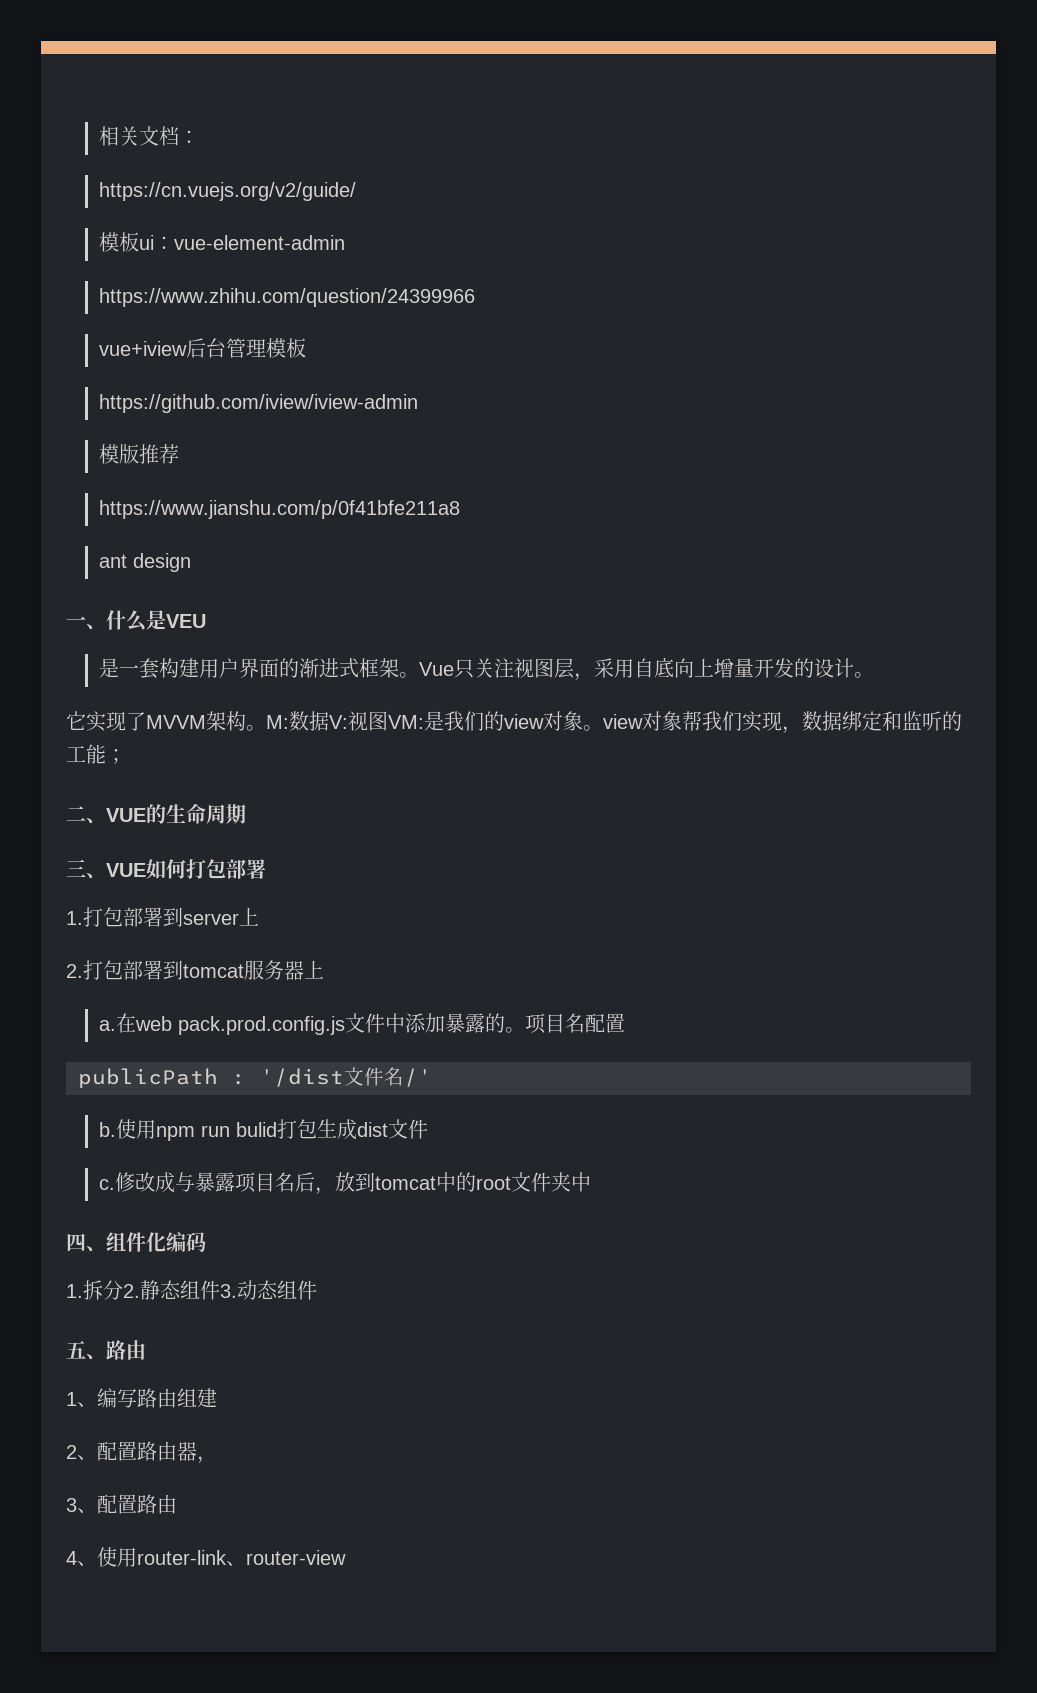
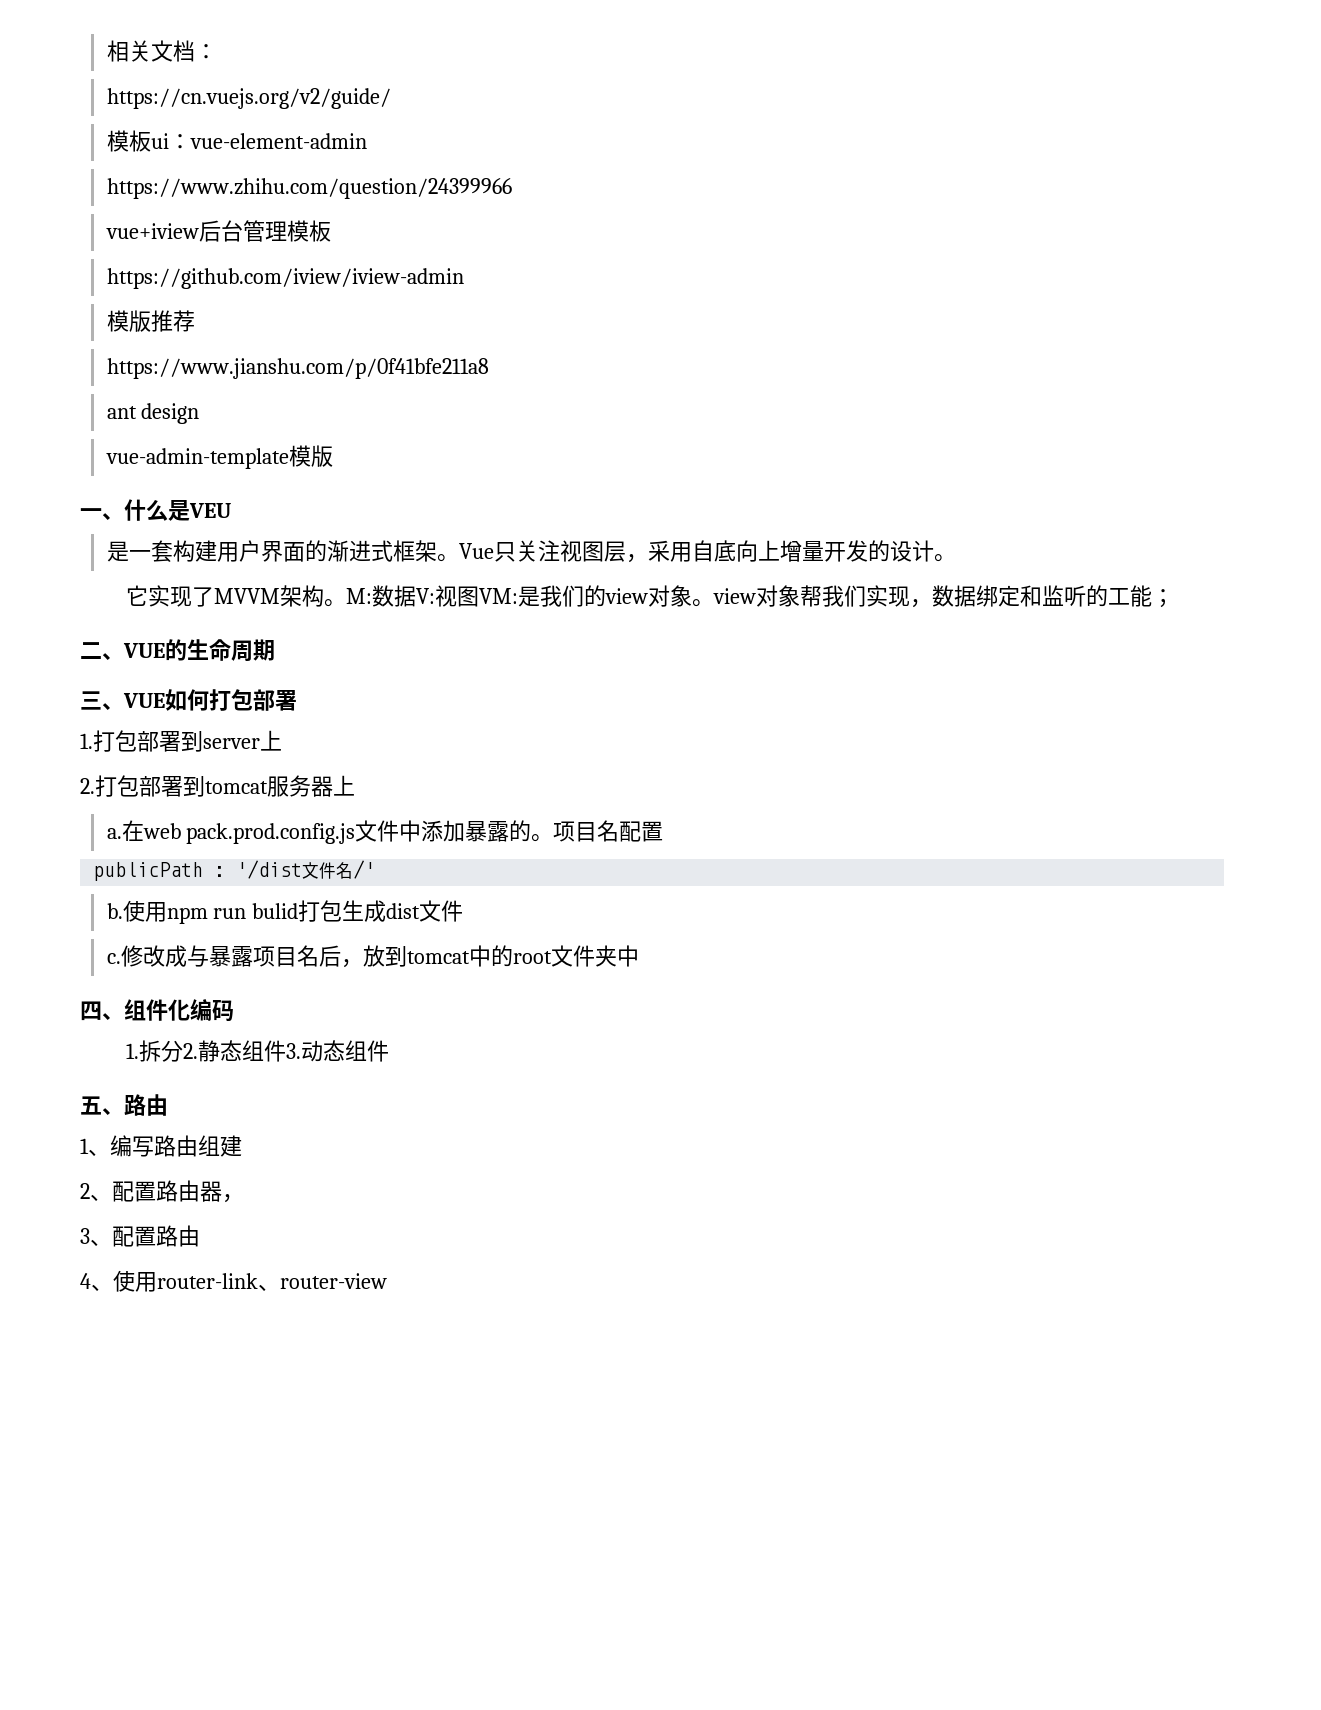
+ vue-admin-template模版

